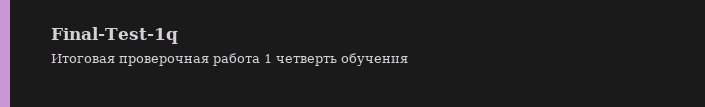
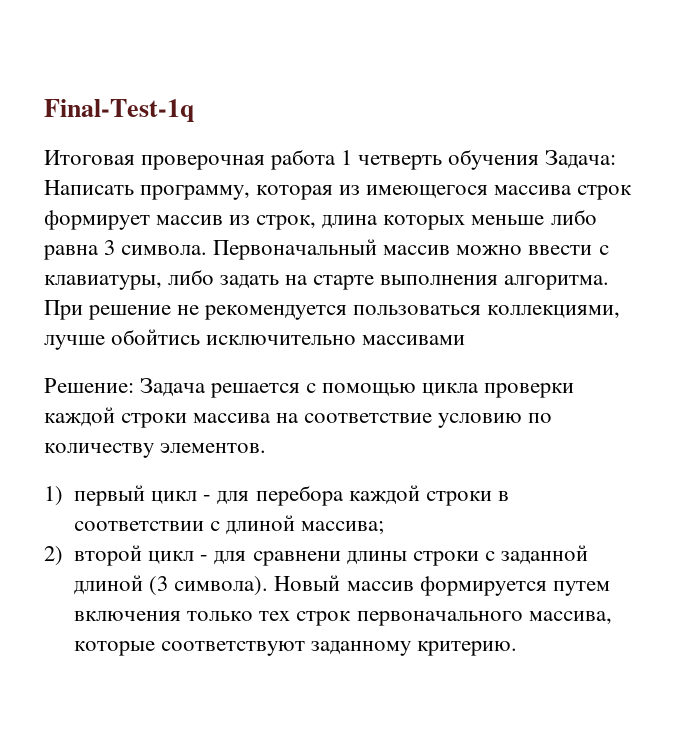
- Итоговая проверочная работа 1 четверть обучения
+ Итоговая проверочная работа 1 четверть обучения Задача: Написать программу, которая из имеющегося массива строк формирует массив из строк, длина которых меньше либо равна 3 символа. Первоначальный массив можно ввести с клавиатуры, либо задать на старте выполнения алгоритма. При решение не рекомендуется пользоваться коллекциями, лучше обойтись исключительно массивами
+ Решение: Задача решается с помощью цикла проверки каждой строки массива на соответствие условию по количеству элементов.
+ 1) первый цикл - для перебора каждой строки в соответствии с длиной массива;
+ 2) второй цикл - для сравнени длины строки с заданной длиной (3 символа). Новый массив формируется путем включения только тех строк первоначального массива, которые соответствуют заданному критерию.

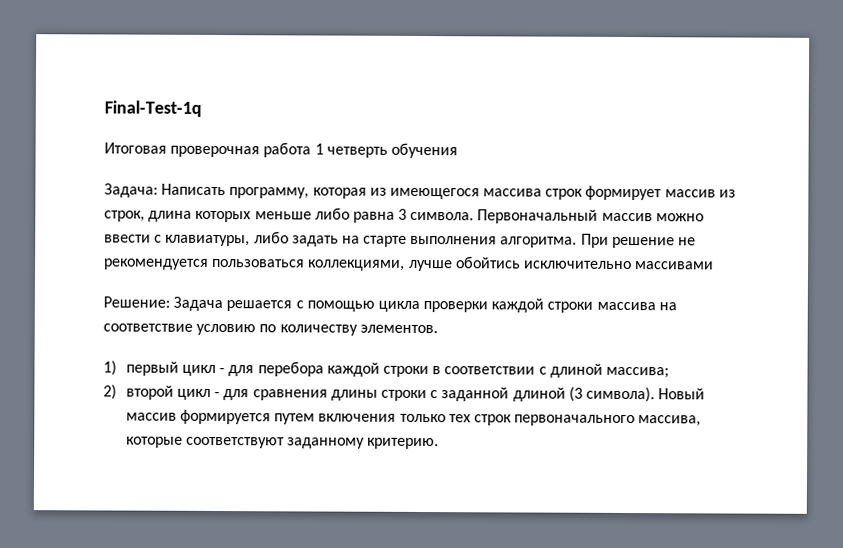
- Итоговая проверочная работа 1 четверть обучения Задача: Написать программу, которая из имеющегося массива строк формирует массив из строк, длина которых меньше либо равна 3 символа.
+ Итоговая проверочная работа 1 четверть обучения
+ Задача: Написать программу, которая из имеющегося массива строк формирует массив из строк, длина которых меньше либо равна 3 символа.
- 2) второй цикл - для сравнени длины строки с заданной длиной (3 символа).
+ 2) второй цикл - для сравнения длины строки с заданной длиной (3 символа).

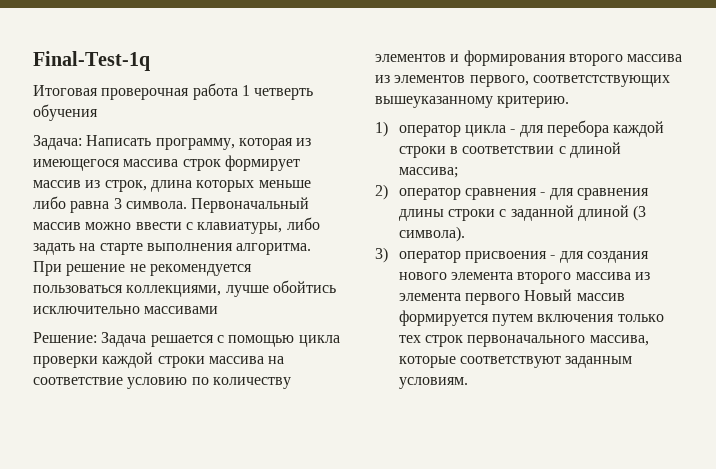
- Решение: Задача решается с помощью цикла проверки каждой строки массива на соответствие условию по количеству элементов.
+ Решение: Задача решается с помощью цикла проверки каждой строки массива на соответствие условию по количеству элементов и формирования второго массива из элементов первого, соответстствующих вышеуказанному критерию.
- 1) первый цикл - для перебора каждой строки в соответствии с длиной массива;
+ 1) оператор цикла - для перебора каждой строки в соответствии с длиной массива;
- 2) второй цикл - для сравнения длины строки с заданной длиной (3 символа). Новый массив формируется путем включения только тех строк первоначального массива, которые соответствуют заданному критерию.
+ 2) оператор сравнения - для сравнения длины строки с заданной длиной (3 символа).
+ 3) оператор присвоения - для создания нового элемента второго массива из элемента первого Новый массив формируется путем включения только тех строк первоначального массива, которые соответствуют заданным условиям.

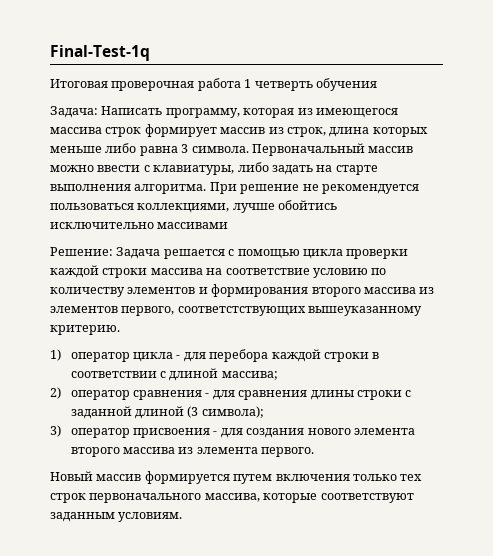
- 2) оператор сравнения - для сравнения длины строки с заданной длиной (3 символа).
+ 2) оператор сравнения - для сравнения длины строки с заданной длиной (3 символа);
- 3) оператор присвоения - для создания нового элемента второго массива из элемента первого Новый массив формируется путем включения только тех строк первоначального массива, которые соответствуют заданным условиям.
+ 3) оператор присвоения - для создания нового элемента второго массива из элемента первого.
+ Новый массив формируется путем включения только тех строк первоначального массива, которые соответствуют заданным условиям.

